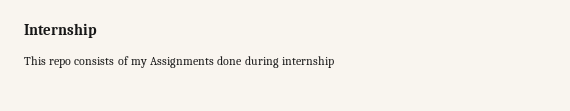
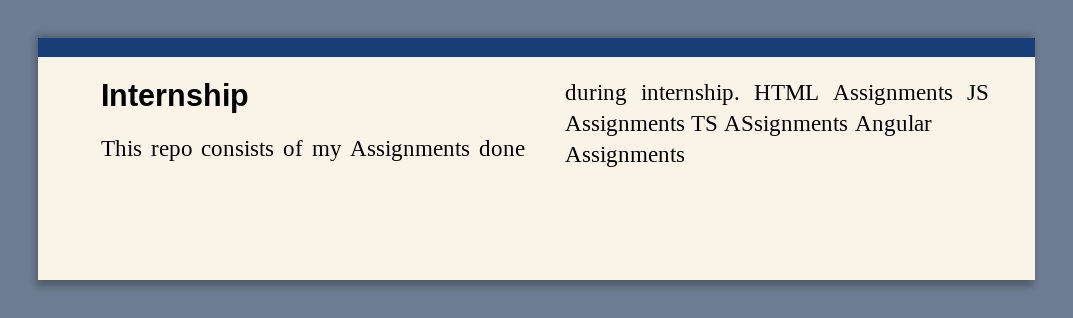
- This repo consists of my Assignments done during internship
+ This repo consists of my Assignments done during internship. HTML Assignments JS Assignments TS ASsignments Angular Assignments

